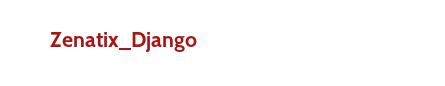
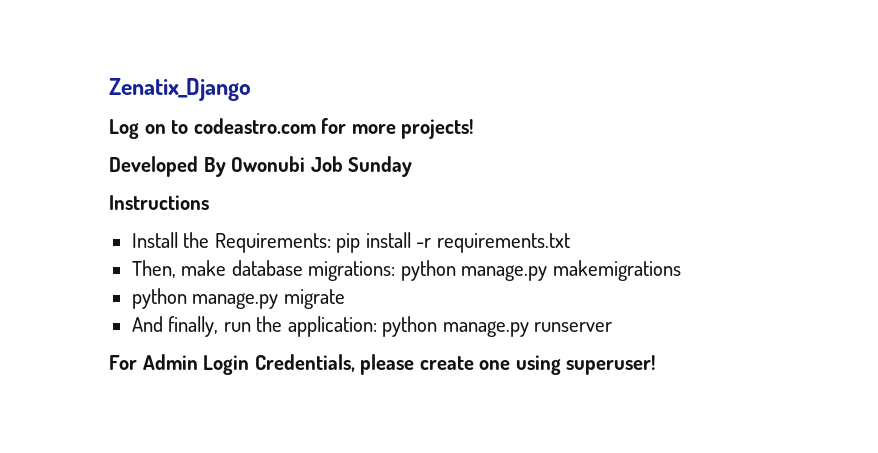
+ Log on to codeastro.com for more projects!
+ Developed By Owonubi Job Sunday
+ Instructions
+ Install the Requirements: pip install -r requirements.txt
+ Then, make database migrations: python manage.py makemigrations
+ python manage.py migrate
+ And finally, run the application: python manage.py runserver
+ For Admin Login Credentials, please create one using superuser!

